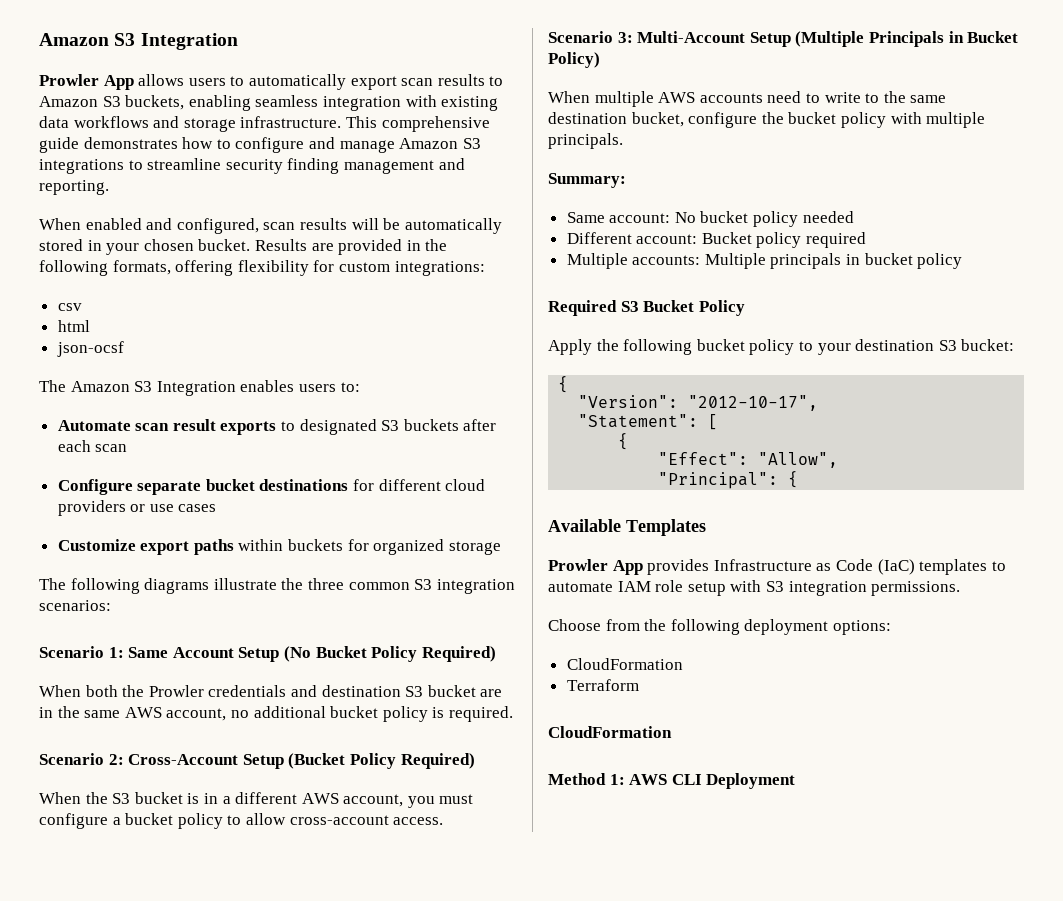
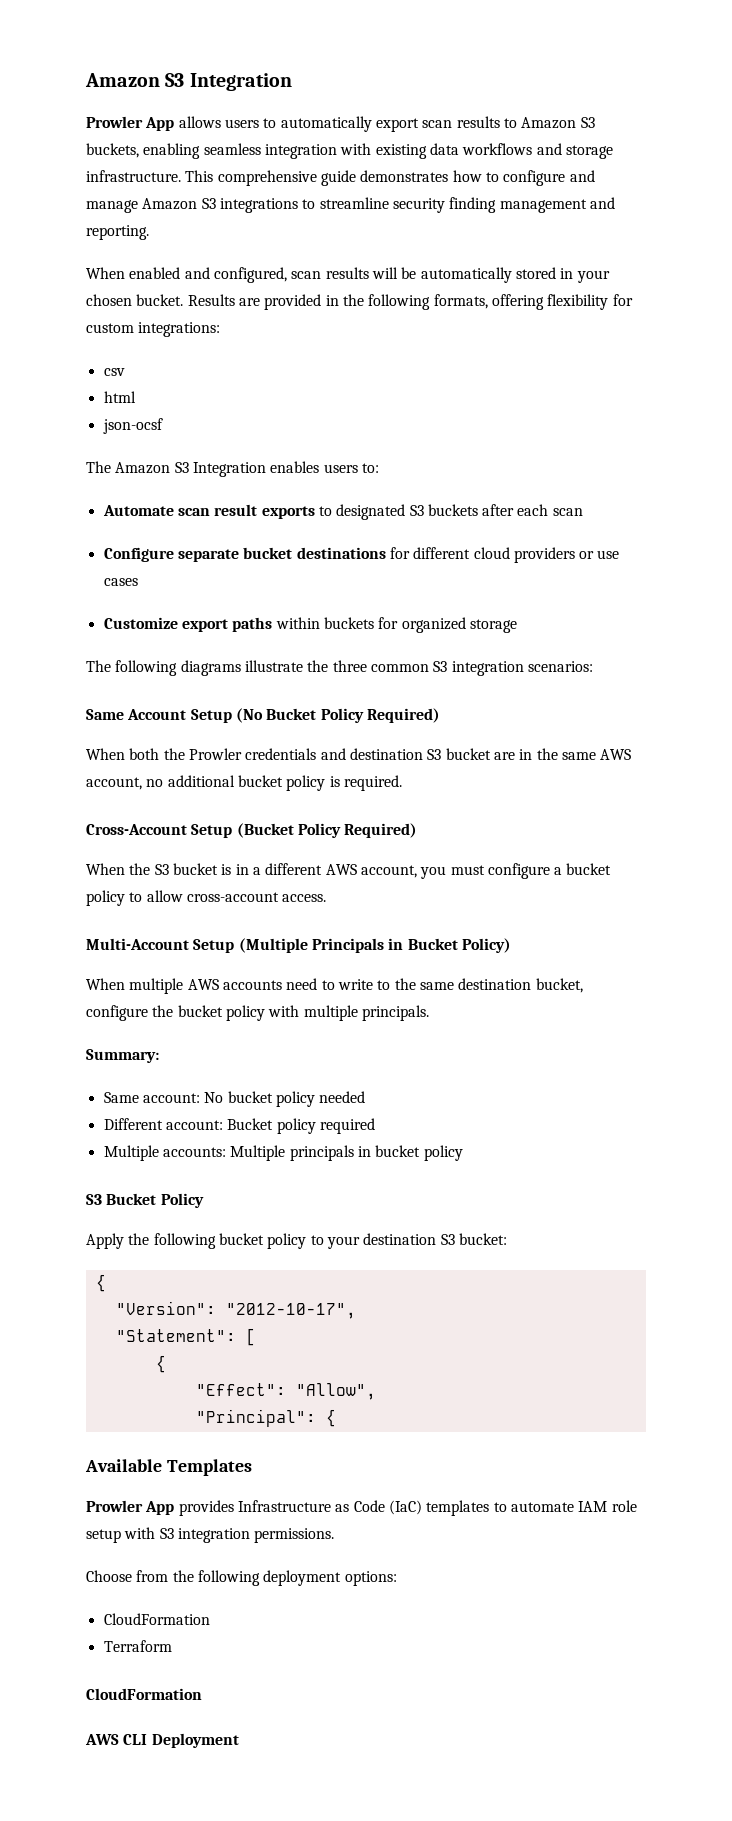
- Scenario 1: Same Account Setup (No Bucket Policy Required)
+ Same Account Setup (No Bucket Policy Required)
- Scenario 2: Cross-Account Setup (Bucket Policy Required)
+ Cross-Account Setup (Bucket Policy Required)
- Scenario 3: Multi-Account Setup (Multiple Principals in Bucket Policy)
+ Multi-Account Setup (Multiple Principals in Bucket Policy)
- Required S3 Bucket Policy
+ S3 Bucket Policy
- Method 1: AWS CLI Deployment
+ AWS CLI Deployment

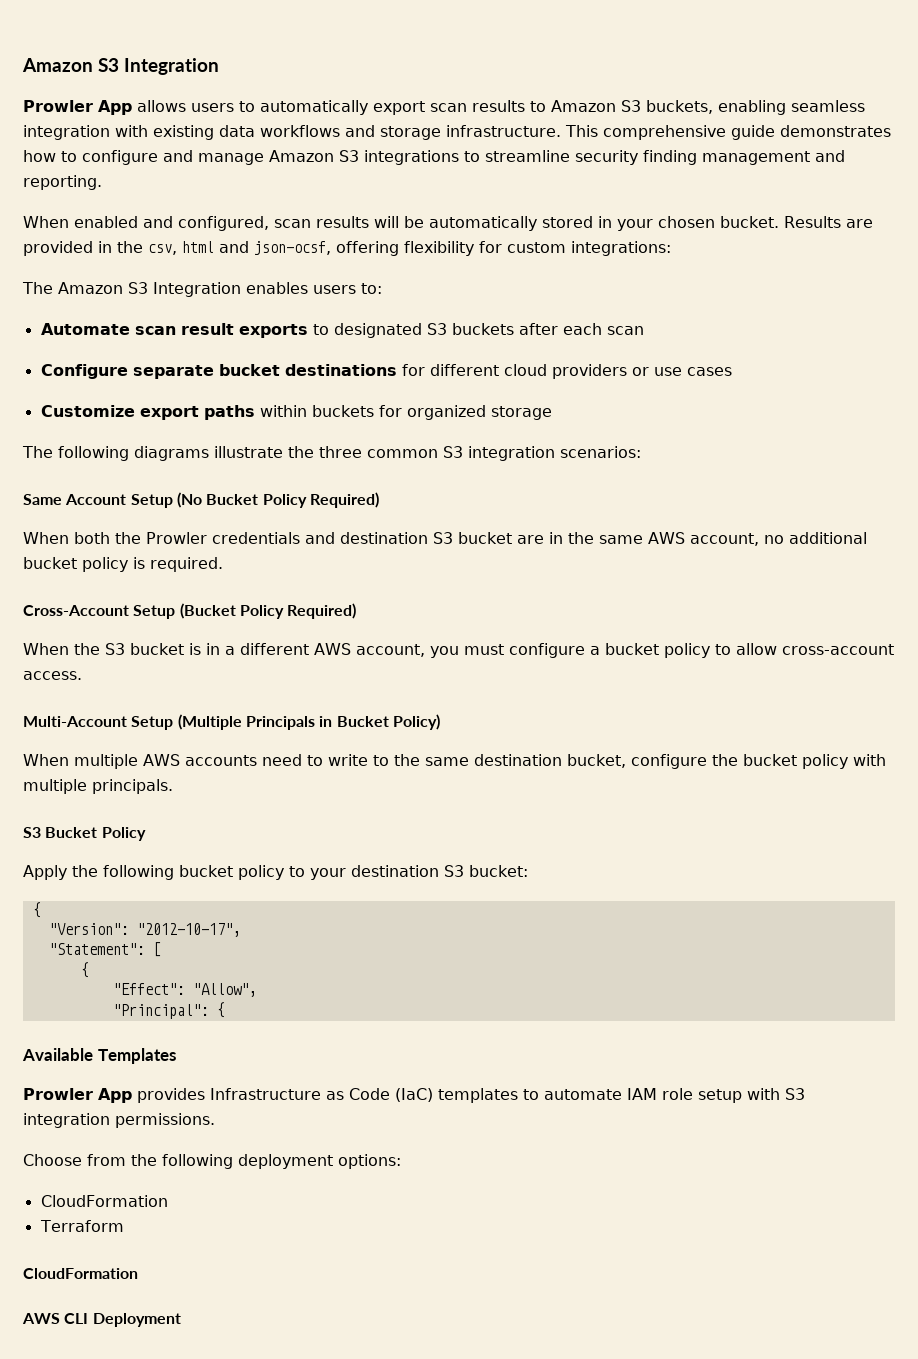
- Results are provided in the following formats, offering flexibility for custom integrations:
+ Results are provided in the csv, html and json-ocsf, offering flexibility for custom integrations:
- csv
- html
- json-ocsf
- Summary:
- Same account: No bucket policy needed
- Different account: Bucket policy required
- Multiple accounts: Multiple principals in bucket policy

